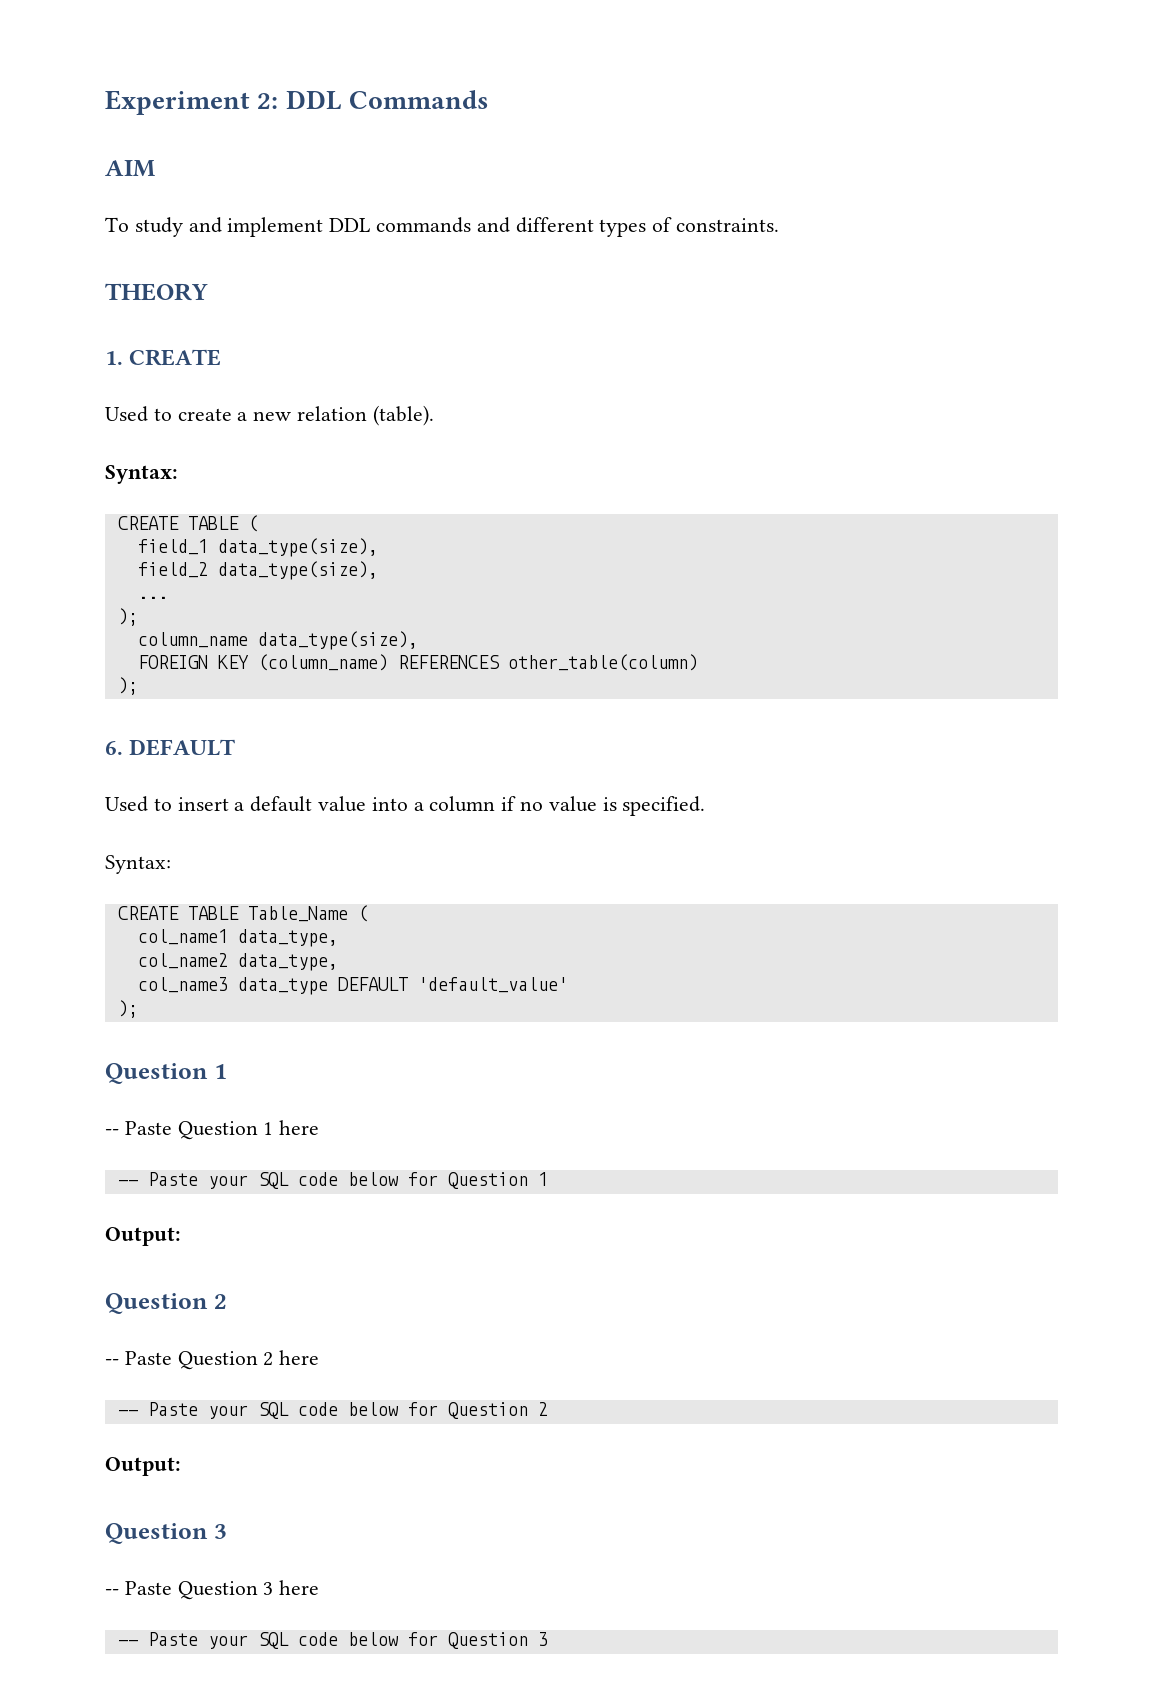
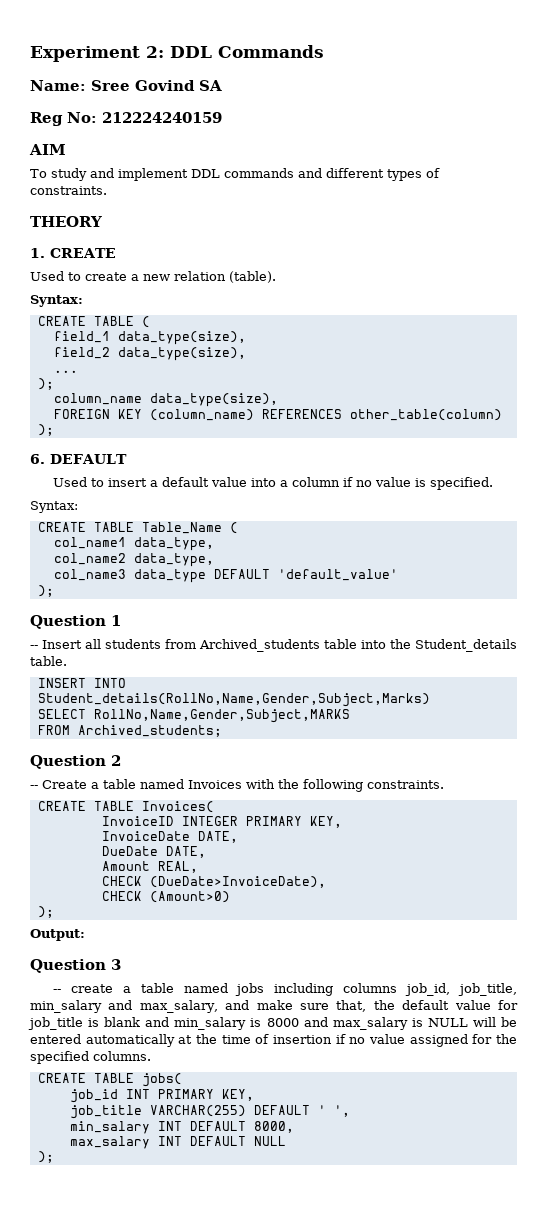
+ Name: Sree Govind SA
+ Reg No: 212224240159
- -- Paste Question 1 here
- -- Paste your SQL code below for Question 1
- Output:
+ -- Insert all students from Archived_students table into the Student_details table.
+ INSERT INTO Student_details(RollNo,Name,Gender,Subject,Marks)
+ SELECT RollNo,Name,Gender,Subject,MARKS
+ FROM Archived_students;
  Question 2
- -- Paste Question 2 here
- -- Paste your SQL code below for Question 2
+ -- Create a table named Invoices with the following constraints.
+ CREATE TABLE Invoices(
+ InvoiceID INTEGER PRIMARY KEY,
+ InvoiceDate DATE,
+ DueDate DATE,
+ Amount REAL,
+ CHECK (DueDate>InvoiceDate),
+ CHECK (Amount>0)
+ );
  Output:
  Question 3
- -- Paste Question 3 here
- -- Paste your SQL code below for Question 3
+ -- create a table named jobs including columns job_id, job_title, min_salary and max_salary, and make sure that, the default value for job_title is blank and min_salary is 8000 and max_salary is NULL will be entered automatically at the time of insertion if no value assigned for the specified columns.
+ CREATE TABLE jobs(
+ job_id INT PRIMARY KEY,
+ job_title VARCHAR(255) DEFAULT ' ',
+ min_salary INT DEFAULT 8000,
+ max_salary INT DEFAULT NULL
+ );

